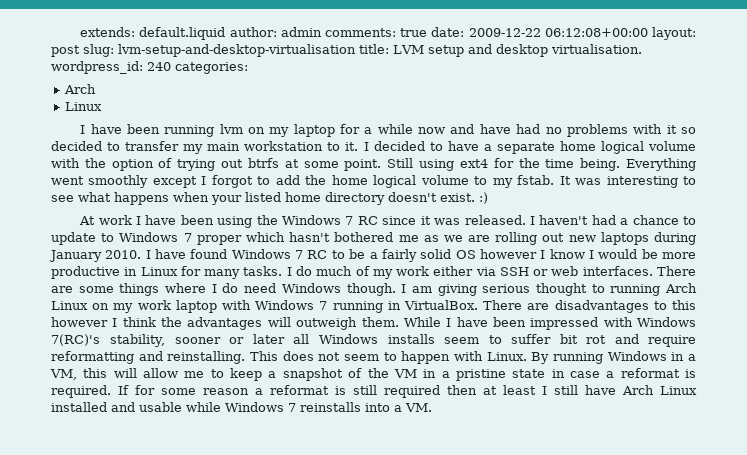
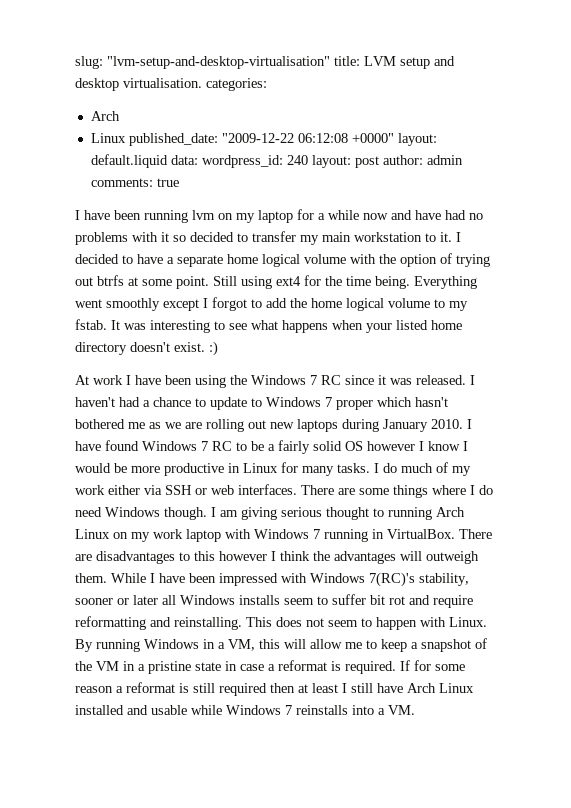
- extends: default.liquid author: admin comments: true date: 2009-12-22 06:12:08+00:00 layout: post slug: lvm-setup-and-desktop-virtualisation title: LVM setup and desktop virtualisation. wordpress_id: 240 categories:
+ slug: "lvm-setup-and-desktop-virtualisation" title: LVM setup and desktop virtualisation. categories:
  Arch
- Linux
+ Linux published_date: "2009-12-22 06:12:08 +0000" layout: default.liquid data: wordpress_id: 240 layout: post author: admin comments: true

